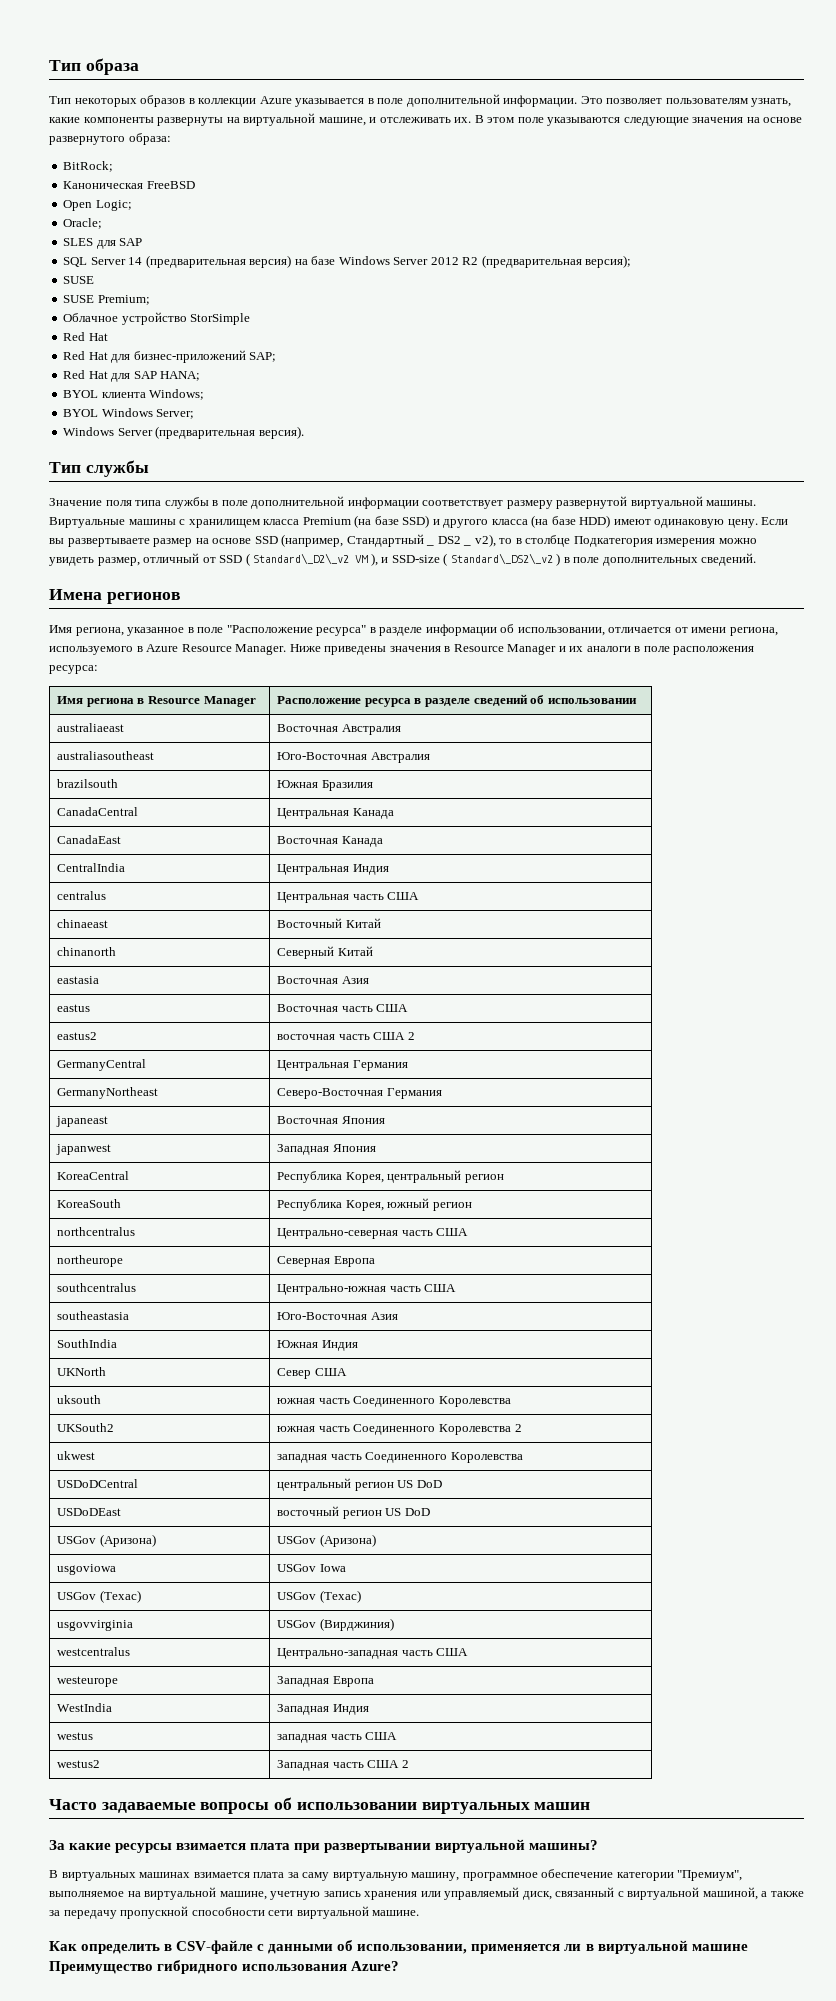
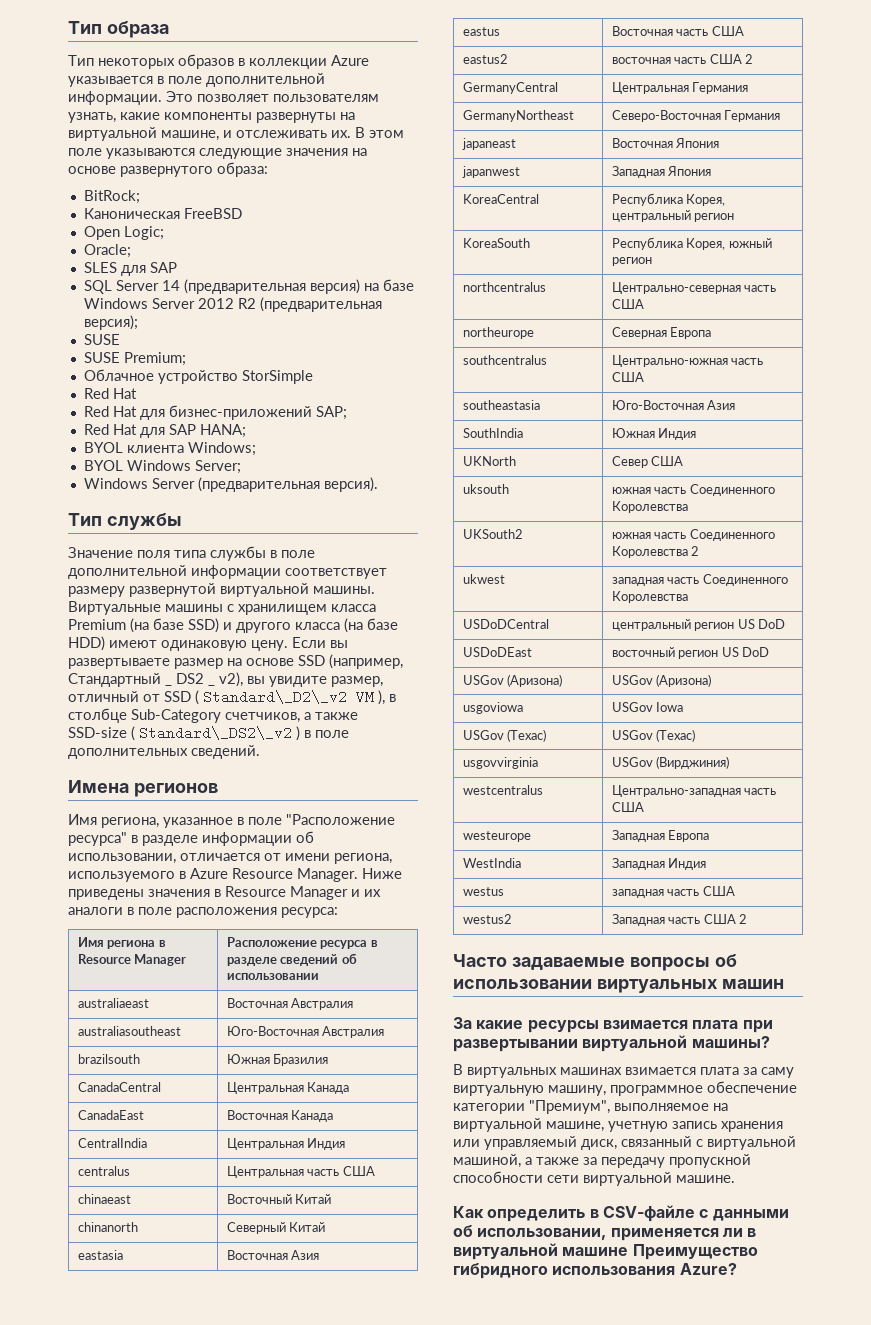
- Если вы развертываете размер на основе SSD (например, Стандартный _ DS2 _ v2), то в столбце Подкатегория измерения можно увидеть размер, отличный от SSD ( Standard\_D2\_v2 VM ), и SSD-size ( Standard\_DS2\_v2 ) в поле дополнительных сведений.
+ Если вы развертываете размер на основе SSD (например, Стандартный _ DS2 _ v2), вы увидите размер, отличный от SSD ( Standard\_D2\_v2 VM ), в столбце Sub-Category счетчиков, а также SSD-size ( Standard\_DS2\_v2 ) в поле дополнительных сведений.

